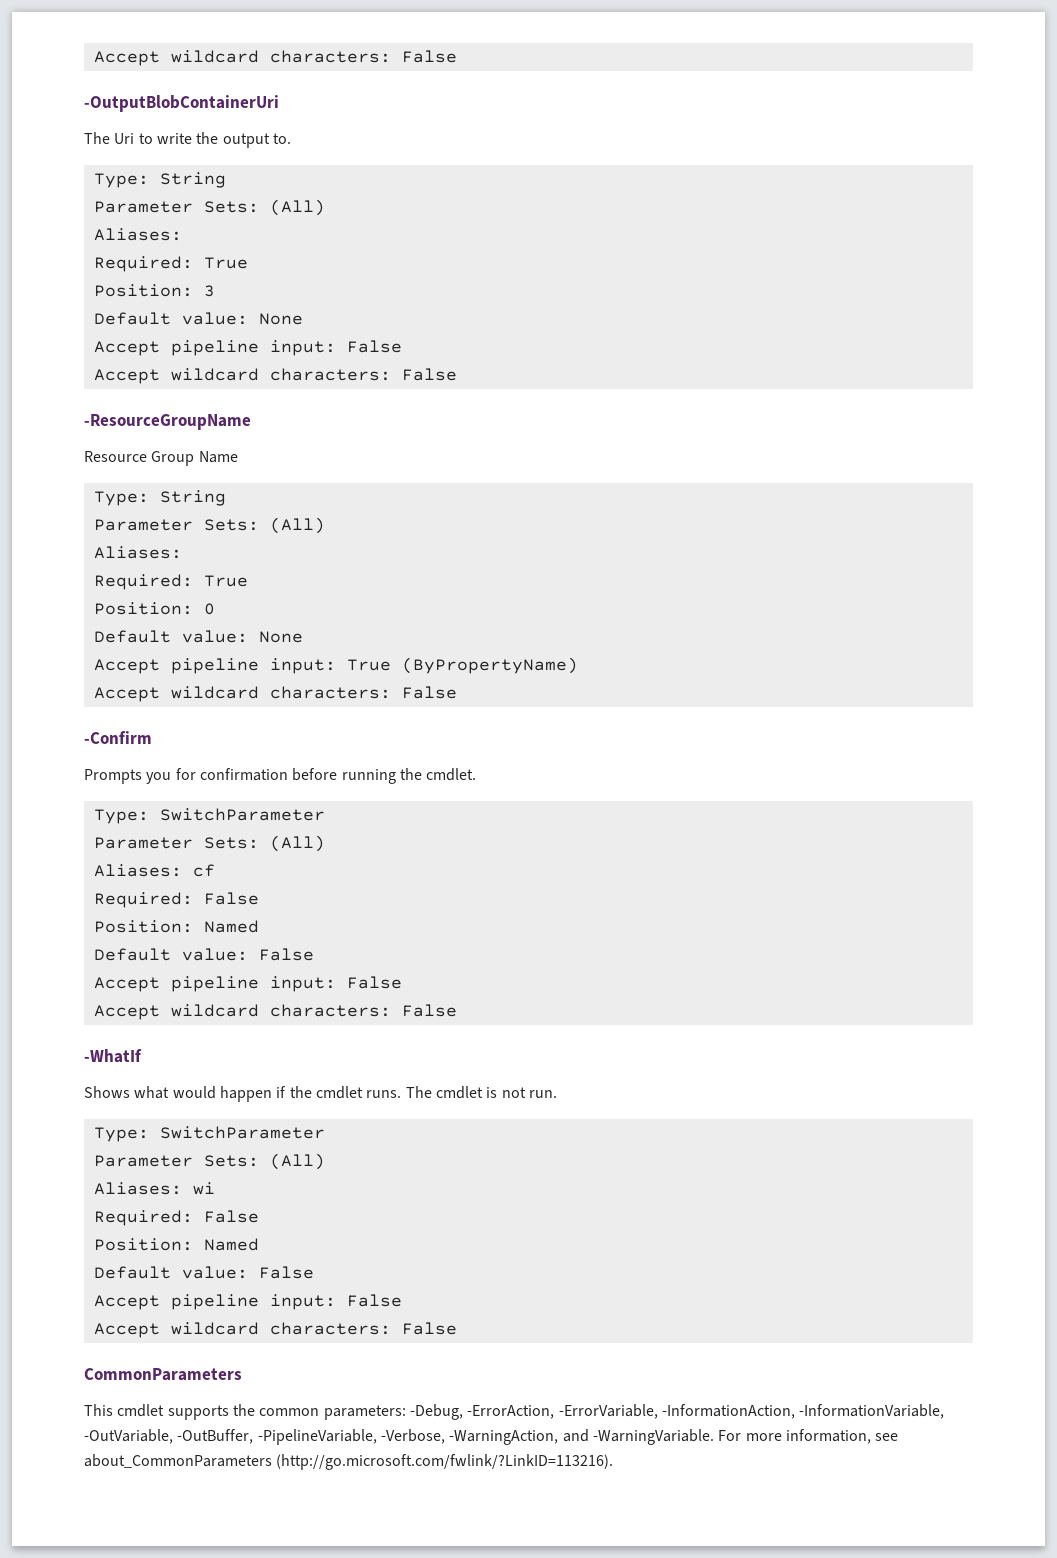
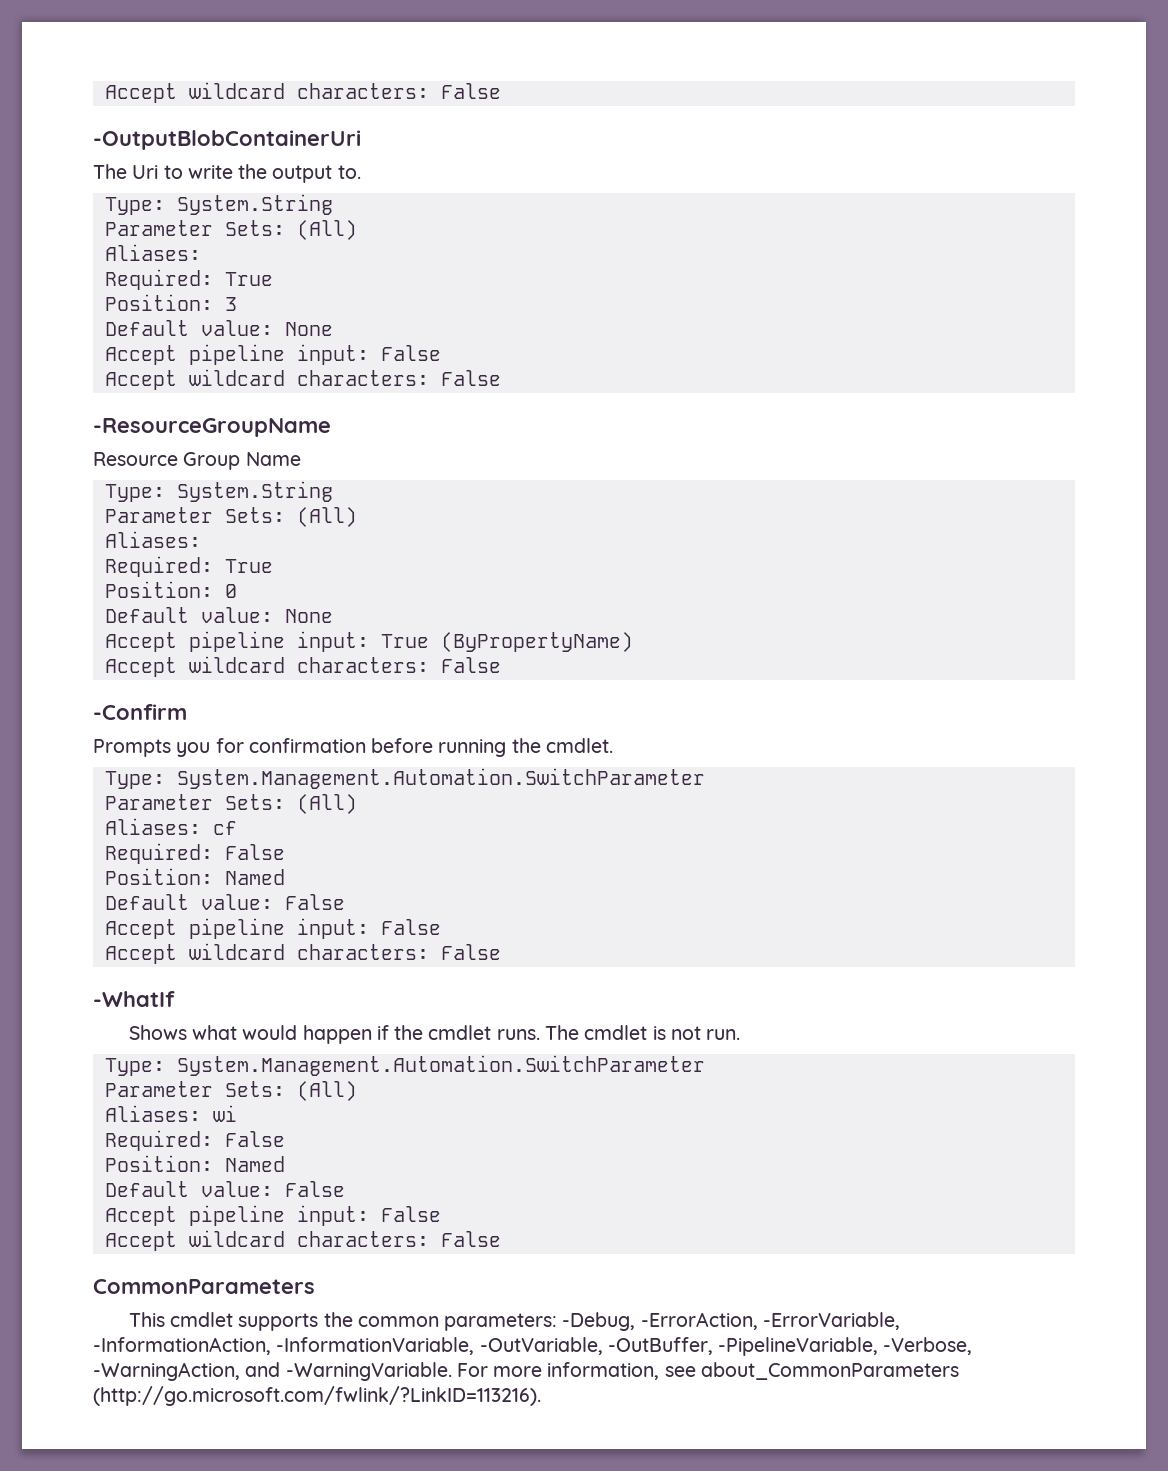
  The Uri to write the output to.
- Type: String
+ Type: System.String
  Resource Group Name
- Type: String
+ Type: System.String
  Prompts you for confirmation before running the cmdlet.
- Type: SwitchParameter
+ Type: System.Management.Automation.SwitchParameter
  The cmdlet is not run.
- Type: SwitchParameter
+ Type: System.Management.Automation.SwitchParameter

